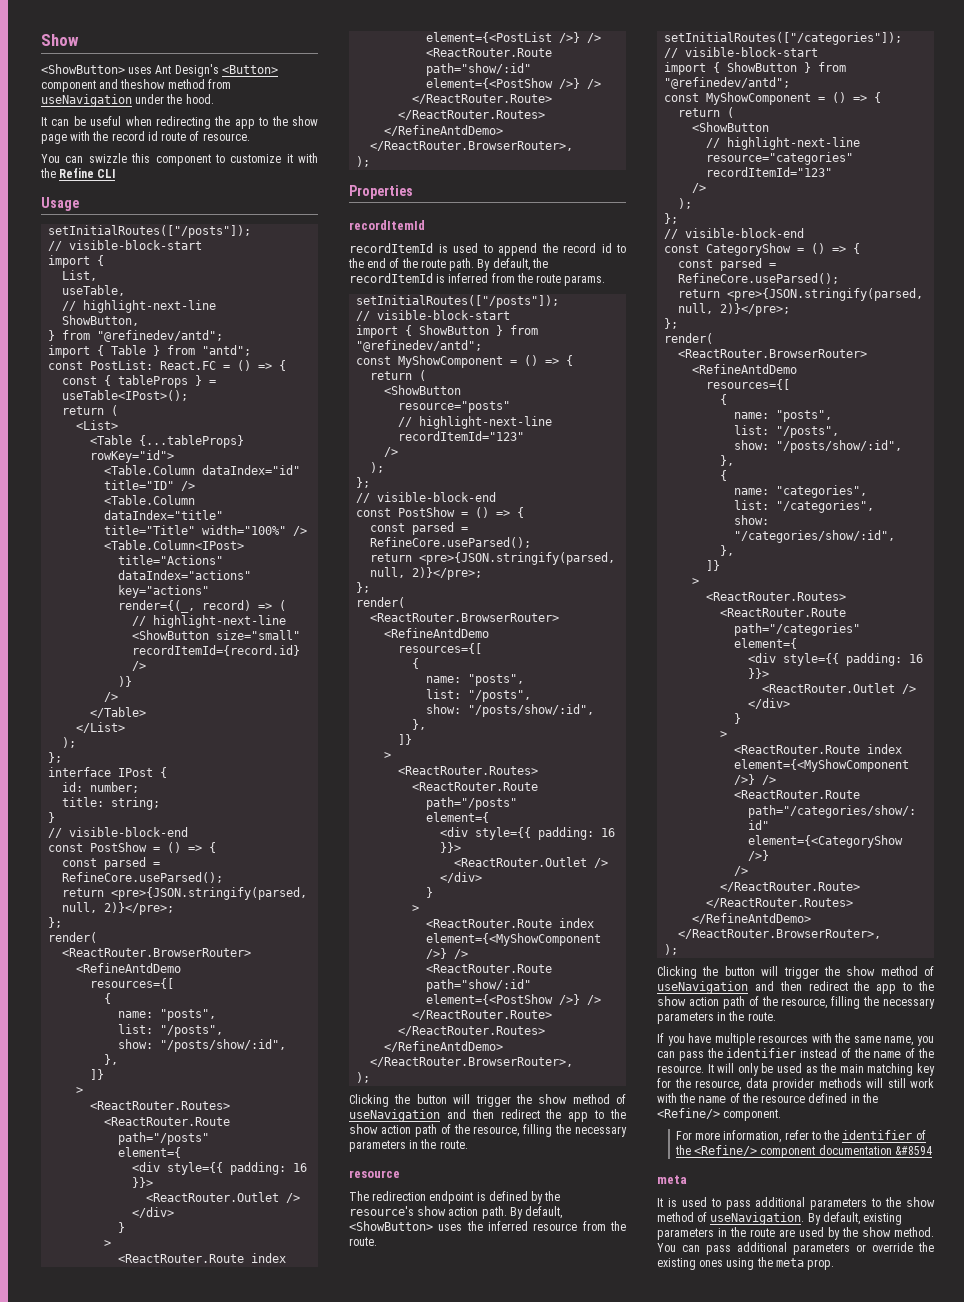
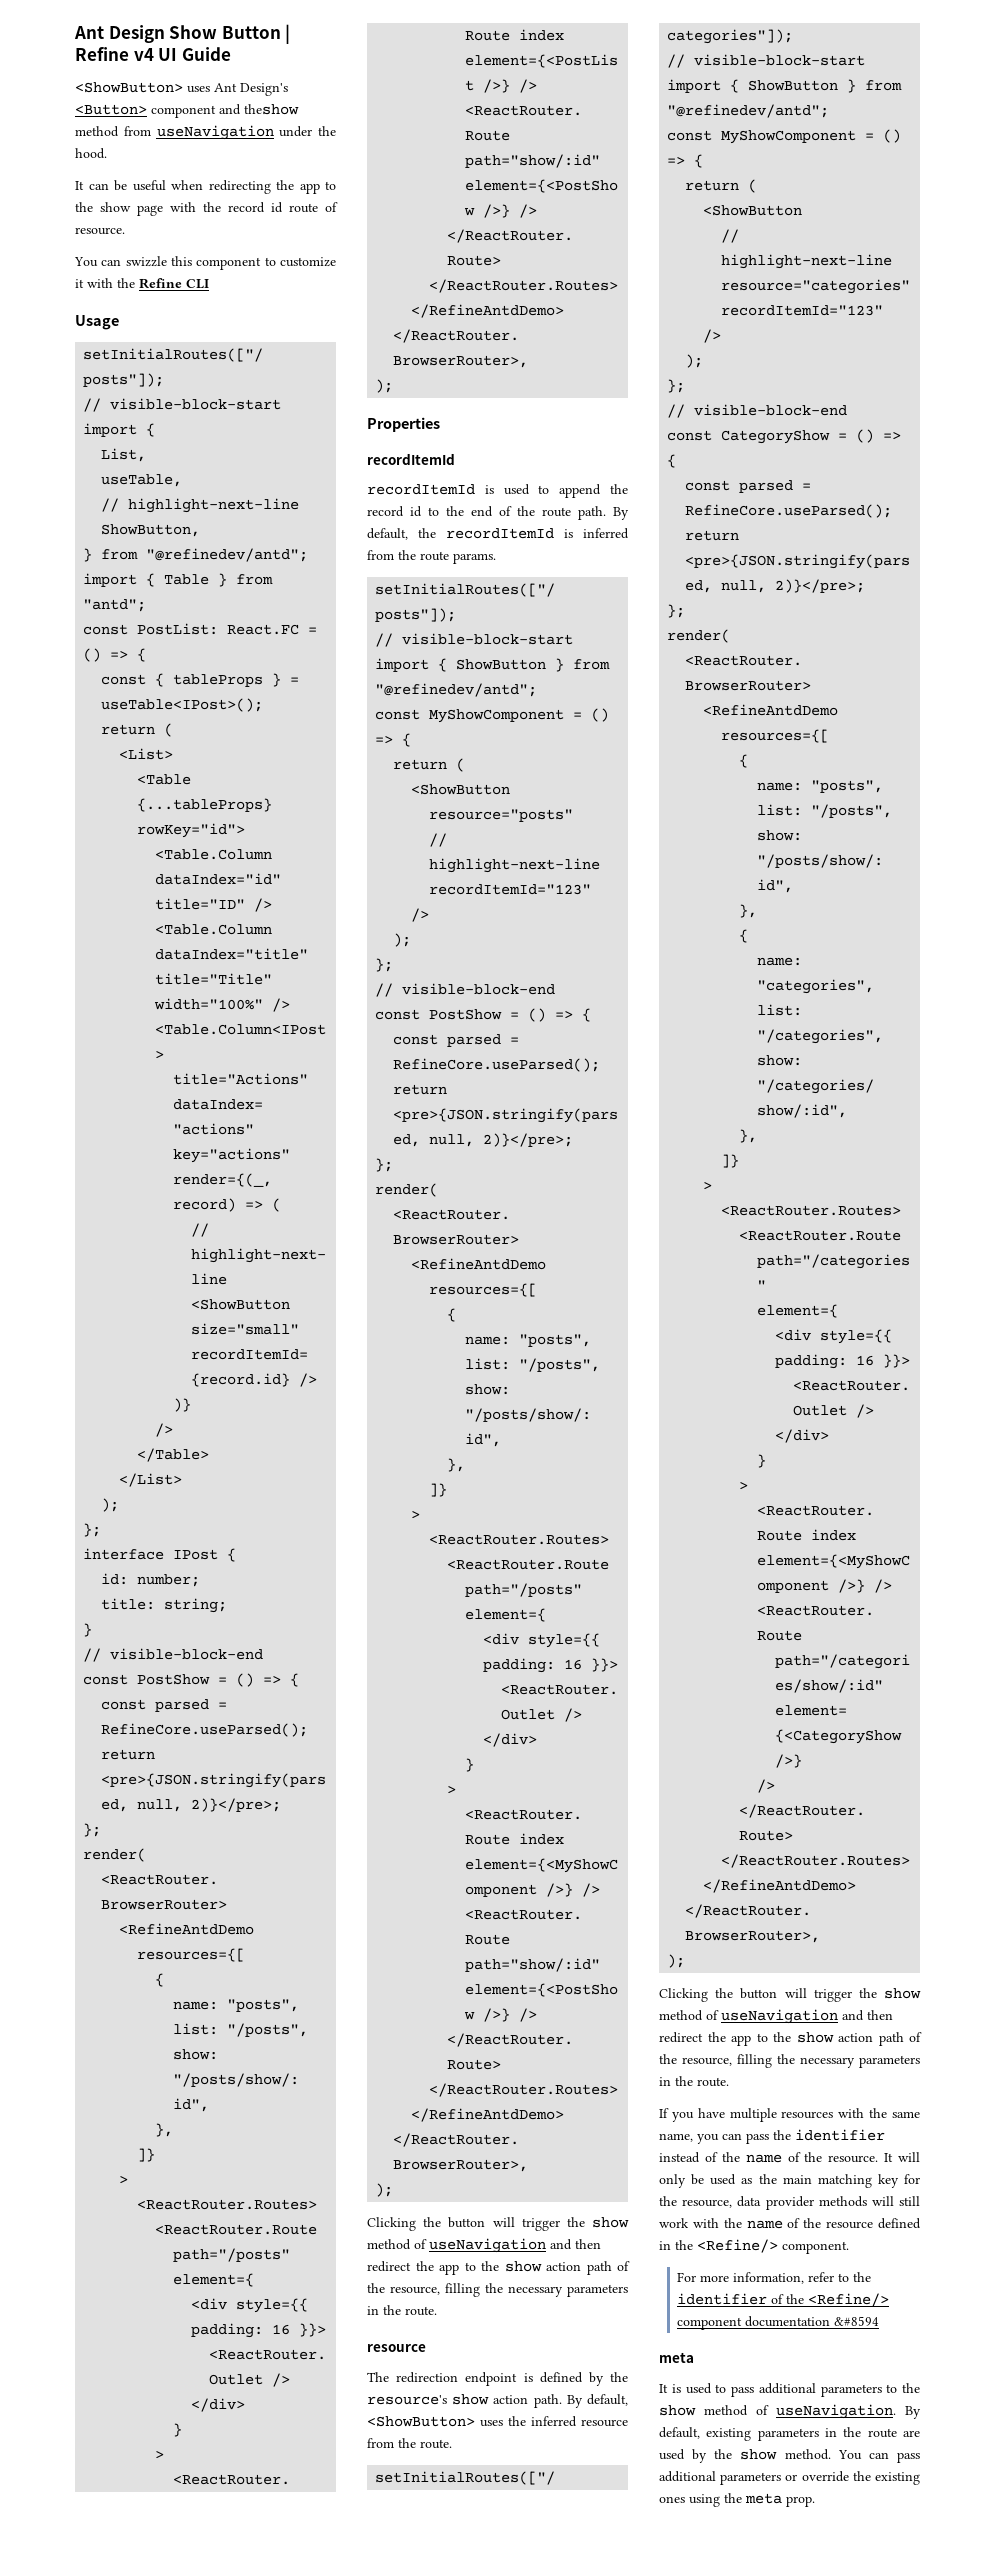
- Show
+ Ant Design Show Button | Refine v4 UI Guide

